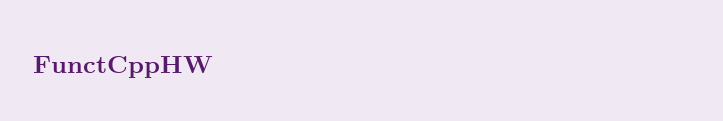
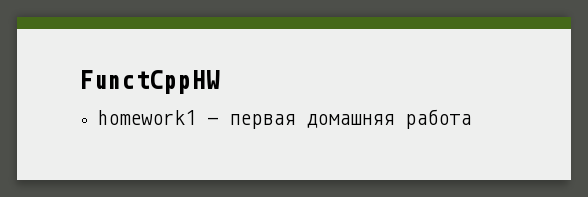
+ homework1 - первая домашняя работа

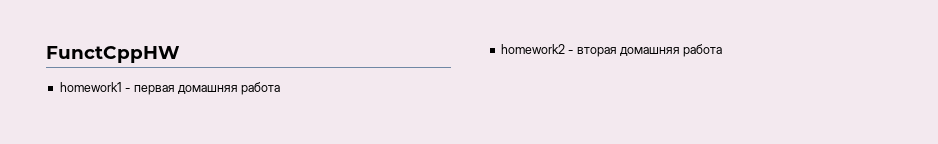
+ homework2 - вторая домашняя работа

